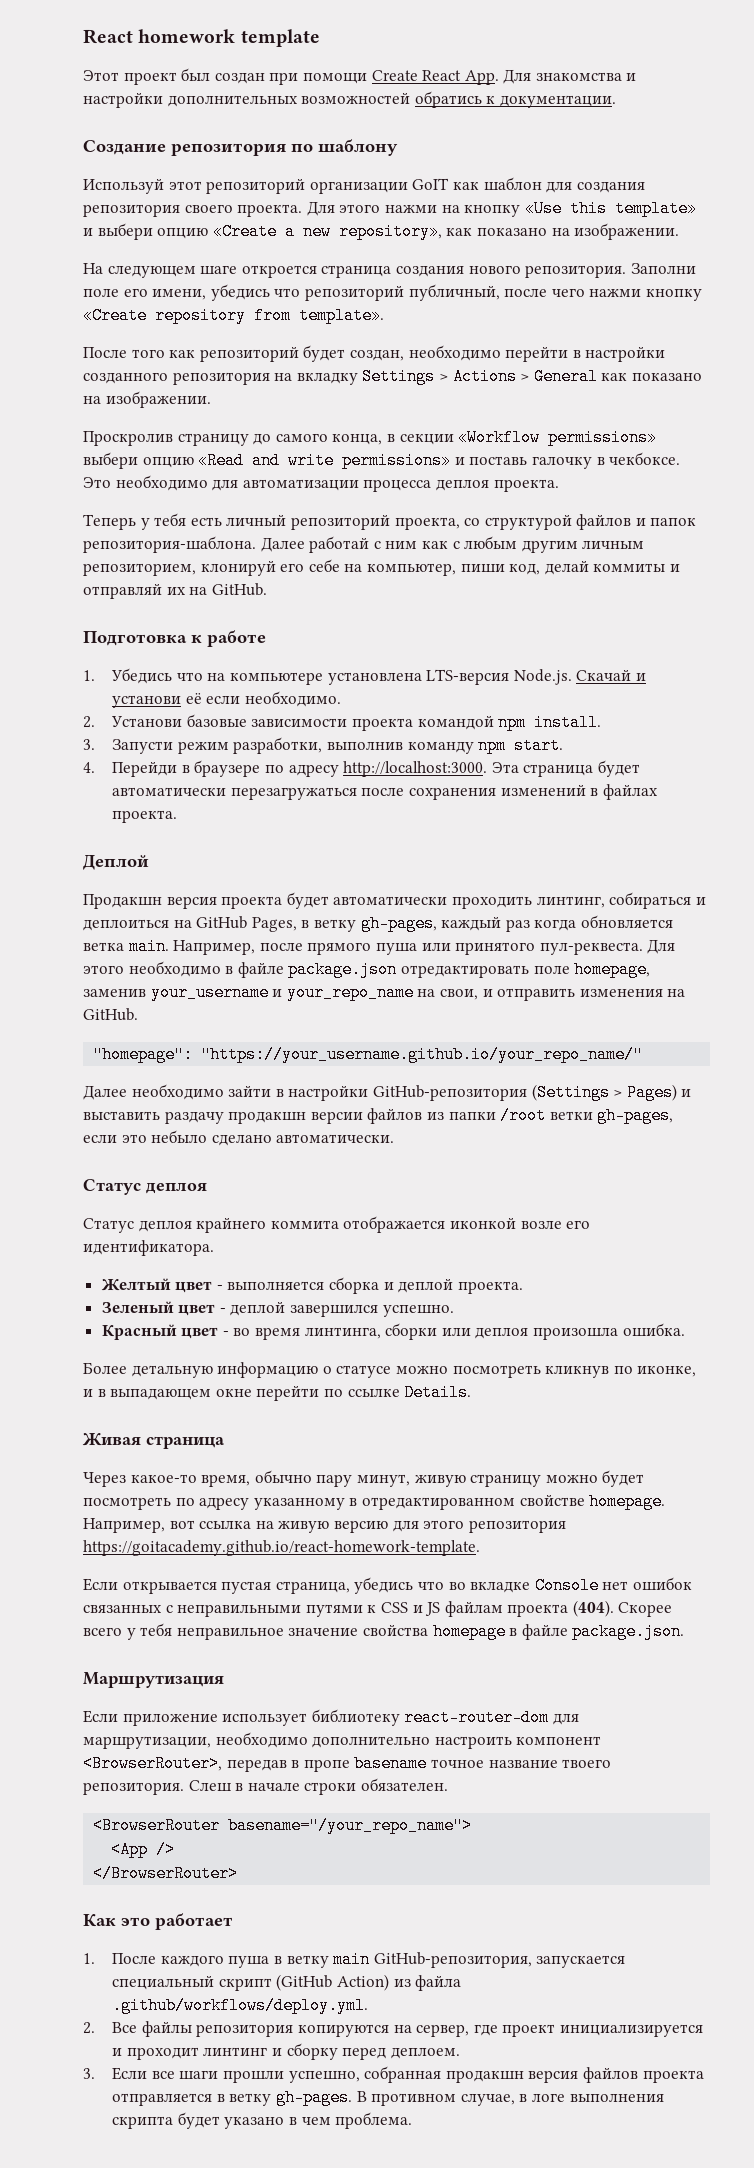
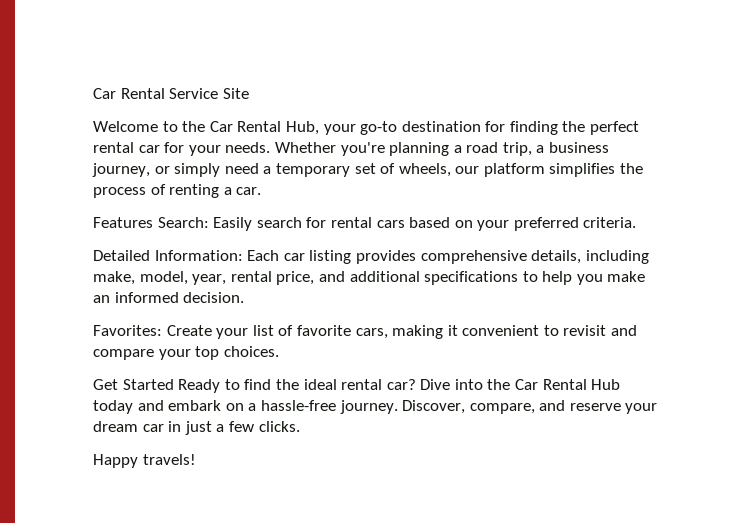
- React homework template
- Этот проект был создан при помощи Create React App. Для знакомства и настройки дополнительных возможностей обратись к документации.
- Создание репозитория по шаблону
- Используй этот репозиторий организации GoIT как шаблон для создания репозитория своего проекта. Для этого нажми на кнопку «Use this template» и выбери опцию «Create a new repository», как показано на изображении.
- На следующем шаге откроется страница создания нового репозитория. Заполни поле его имени, убедись что репозиторий публичный, после чего нажми кнопку «Create repository from template».
- После того как репозиторий будет создан, необходимо перейти в настройки созданного репозитория на вкладку Settings > Actions > General как показано на изображении.
- Проскролив страницу до самого конца, в секции «Workflow permissions» выбери опцию «Read and write permissions» и поставь галочку в чекбоксе. Это необходимо для автоматизации процесса деплоя проекта.
- Теперь у тебя есть личный репозиторий проекта, со структурой файлов и папок репозитория-шаблона. Далее работай с ним как с любым другим личным репозиторием, клонируй его себе на компьютер, пиши код, делай коммиты и отправляй их на GitHub.
- Подготовка к работе
- 1. Убедись что на компьютере установлена LTS-версия Node.js. Скачай и установи её если необходимо.
- 2. Установи базовые зависимости проекта командой npm install.
- 3. Запусти режим разработки, выполнив команду npm start.
- 4. Перейди в браузере по адресу http://localhost:3000. Эта страница будет автоматически перезагружаться после сохранения изменений в файлах проекта.
- Деплой
- Продакшн версия проекта будет автоматически проходить линтинг, собираться и деплоиться на GitHub Pages, в ветку gh-pages, каждый раз когда обновляется ветка main. Например, после прямого пуша или принятого пул-реквеста. Для этого необходимо в файле package.json отредактировать поле homepage, заменив your_username и your_repo_name на свои, и отправить изменения на GitHub.
- "homepage": "https://your_username.github.io/your_repo_name/"
- Далее необходимо зайти в настройки GitHub-репозитория (Settings > Pages) и выставить раздачу продакшн версии файлов из папки /root ветки gh-pages, если это небыло сделано автоматически.
- Статус деплоя
- Статус деплоя крайнего коммита отображается иконкой возле его идентификатора.
- Желтый цвет - выполняется сборка и деплой проекта.
- Зеленый цвет - деплой завершился успешно.
- Красный цвет - во время линтинга, сборки или деплоя произошла ошибка.
- Более детальную информацию о статусе можно посмотреть кликнув по иконке, и в выпадающем окне перейти по ссылке Details.
- Живая страница
- Через какое-то время, обычно пару минут, живую страницу можно будет посмотреть по адресу указанному в отредактированном свойстве homepage. Например, вот ссылка на живую версию для этого репозитория https://goitacademy.github.io/react-homework-template.
- Если открывается пустая страница, убедись что во вкладке Console нет ошибок связанных с неправильными путями к CSS и JS файлам проекта (404). Скорее всего у тебя неправильное значение свойства homepage в файле package.json.
- Маршрутизация
- Если приложение использует библиотеку react-router-dom для маршрутизации, необходимо дополнительно настроить компонент <BrowserRouter>, передав в пропе basename точное название твоего репозитория. Слеш в начале строки обязателен.
- <BrowserRouter basename="/your_repo_name">
- <App />
- </BrowserRouter>
- Как это работает
- 1. После каждого пуша в ветку main GitHub-репозитория, запускается специальный скрипт (GitHub Action) из файла .github/workflows/deploy.yml.
- 2. Все файлы репозитория копируются на сервер, где проект инициализируется и проходит линтинг и сборку перед деплоем.
- 3. Если все шаги прошли успешно, собранная продакшн версия файлов проекта отправляется в ветку gh-pages. В противном случае, в логе выполнения скрипта будет указано в чем проблема.
+ Car Rental Service Site
+ Welcome to the Car Rental Hub, your go-to destination for finding the perfect rental car for your needs. Whether you're planning a road trip, a business journey, or simply need a temporary set of wheels, our platform simplifies the process of renting a car.
+ Features Search: Easily search for rental cars based on your preferred criteria.
+ Detailed Information: Each car listing provides comprehensive details, including make, model, year, rental price, and additional specifications to help you make an informed decision.
+ Favorites: Create your list of favorite cars, making it convenient to revisit and compare your top choices.
+ Get Started Ready to find the ideal rental car? Dive into the Car Rental Hub today and embark on a hassle-free journey. Discover, compare, and reserve your dream car in just a few clicks.
+ Happy travels!

